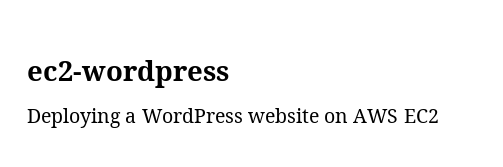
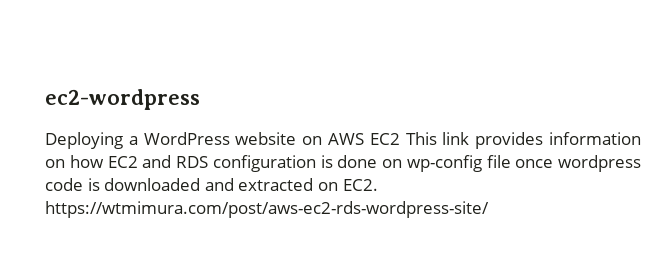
- Deploying a WordPress website on AWS EC2
+ Deploying a WordPress website on AWS EC2 This link provides information on how EC2 and RDS configuration is done on wp-config file once wordpress code is downloaded and extracted on EC2. https://wtmimura.com/post/aws-ec2-rds-wordpress-site/

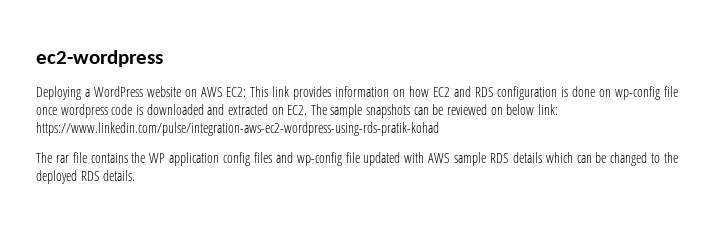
- Deploying a WordPress website on AWS EC2 This link provides information on how EC2 and RDS configuration is done on wp-config file once wordpress code is downloaded and extracted on EC2. https://wtmimura.com/post/aws-ec2-rds-wordpress-site/
+ Deploying a WordPress website on AWS EC2: This link provides information on how EC2 and RDS configuration is done on wp-config file once wordpress code is downloaded and extracted on EC2. The sample snapshots can be reviewed on below link: https://www.linkedin.com/pulse/integration-aws-ec2-wordpress-using-rds-pratik-kohad
+ The rar file contains the WP application config files and wp-config file updated with AWS sample RDS details which can be changed to the deployed RDS details.

